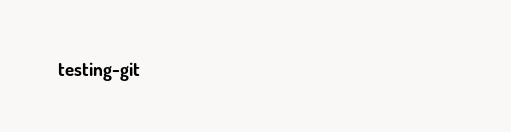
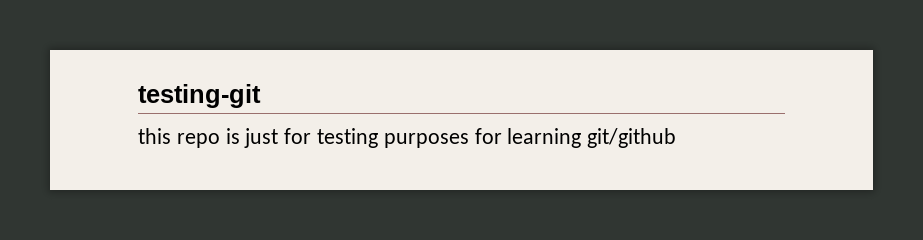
+ this repo is just for testing purposes for learning git/github

